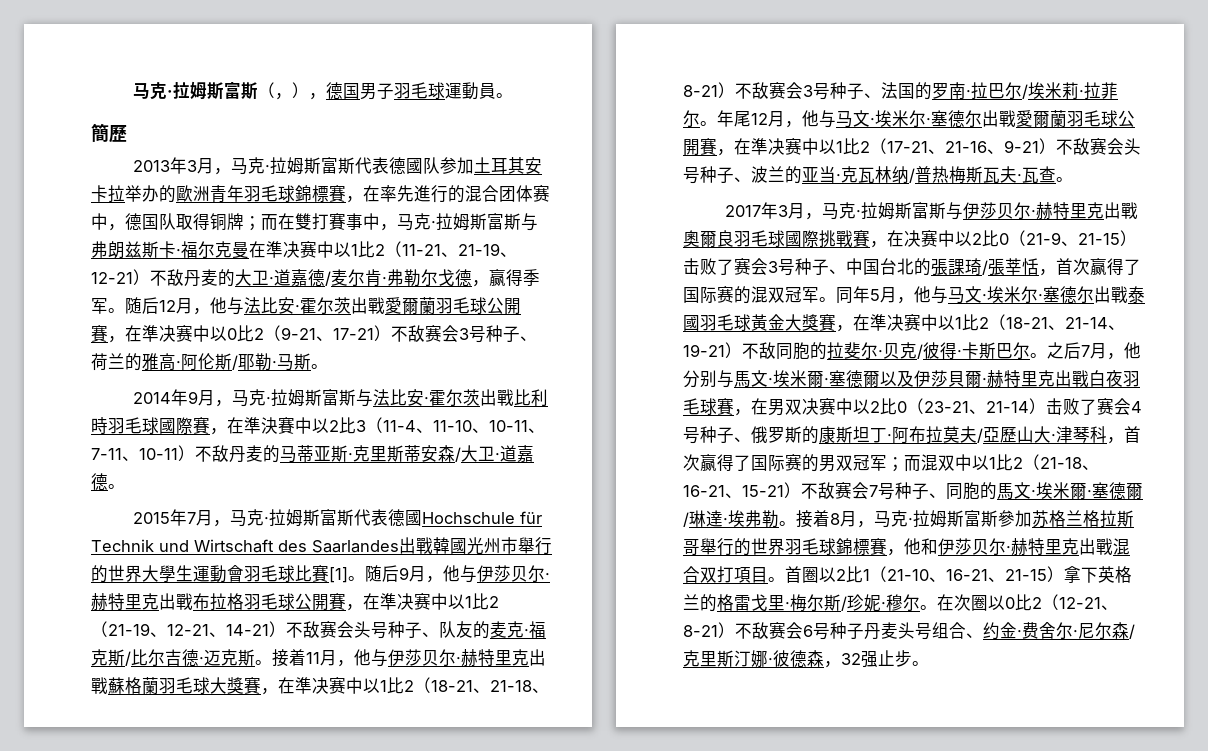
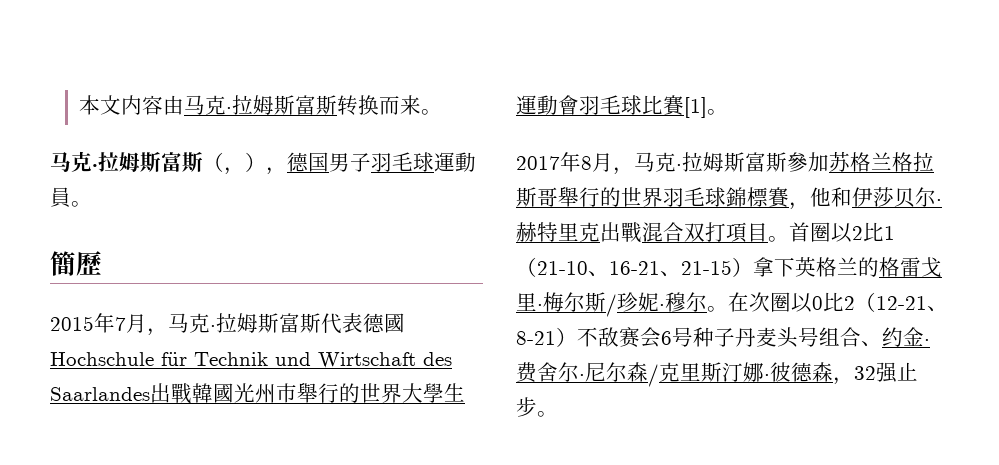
+ 本文内容由马克·拉姆斯富斯转换而来。
- 2013年3月，马克·拉姆斯富斯代表德國队参加土耳其安卡拉举办的歐洲青年羽毛球錦標賽，在率先進行的混合团体赛中，德国队取得铜牌；而在雙打賽事中，马克·拉姆斯富斯与弗朗兹斯卡·福尔克曼在準决赛中以1比2（11-21、21-19、12-21）不敌丹麦的大卫·道嘉德/麦尔肯·弗勒尔戈德，赢得季军。随后12月，他与法比安·霍尔茨出戰愛爾蘭羽毛球公開賽，在準决赛中以0比2（9-21、17-21）不敌赛会3号种子、荷兰的雅高·阿伦斯/耶勒·马斯。
- 2014年9月，马克·拉姆斯富斯与法比安·霍尔茨出戰比利時羽毛球國際賽，在準決賽中以2比3（11-4、11-10、10-11、7-11、10-11）不敌丹麦的马蒂亚斯·克里斯蒂安森/大卫·道嘉德。
- 2015年7月，马克·拉姆斯富斯代表德國Hochschule für Technik und Wirtschaft des Saarlandes出戰韓國光州市舉行的世界大學生運動會羽毛球比賽[1]。随后9月，他与伊莎贝尔·赫特里克出戰布拉格羽毛球公開賽，在準决赛中以1比2（21-19、12-21、14-21）不敌赛会头号种子、队友的麦克·福克斯/比尔吉德·迈克斯。接着11月，他与伊莎贝尔·赫特里克出戰蘇格蘭羽毛球大獎賽，在準决赛中以1比2（18-21、21-18、8-21）不敌赛会3号种子、法国的罗南·拉巴尔/埃米莉·拉菲尔。年尾12月，他与马文·埃米尔·塞德尔出戰愛爾蘭羽毛球公開賽，在準决赛中以1比2（17-21、21-16、9-21）不敌赛会头号种子、波兰的亚当·克瓦林纳/普热梅斯瓦夫·瓦查。
- 2017年3月，马克·拉姆斯富斯与伊莎贝尔·赫特里克出戰奧爾良羽毛球國際挑戰賽，在决赛中以2比0（21-9、21-15）击败了赛会3号种子、中国台北的張課琦/張莘恬，首次赢得了国际赛的混双冠军。同年5月，他与马文·埃米尔·塞德尔出戰泰國羽毛球黃金大獎賽，在準决赛中以1比2（18-21、21-14、19-21）不敌同胞的拉斐尔·贝克/彼得·卡斯巴尔。之后7月，他分别与馬文·埃米爾·塞德爾以及伊莎貝爾·赫特里克出戰白夜羽毛球賽，在男双决赛中以2比0（23-21、21-14）击败了赛会4号种子、俄罗斯的康斯坦丁·阿布拉莫夫/亞歷山大·津琴科，首次赢得了国际赛的男双冠军；而混双中以1比2（21-18、16-21、15-21）不敌赛会7号种子、同胞的馬文·埃米爾·塞德爾/琳達·埃弗勒。接着8月，马克·拉姆斯富斯參加苏格兰格拉斯哥舉行的世界羽毛球錦標賽，他和伊莎贝尔·赫特里克出戰混合双打項目。
+ 2015年7月，马克·拉姆斯富斯代表德國Hochschule für Technik und Wirtschaft des Saarlandes出戰韓國光州市舉行的世界大學生運動會羽毛球比賽[1]。
+ 2017年8月，马克·拉姆斯富斯參加苏格兰格拉斯哥舉行的世界羽毛球錦標賽，他和伊莎贝尔·赫特里克出戰混合双打項目。

